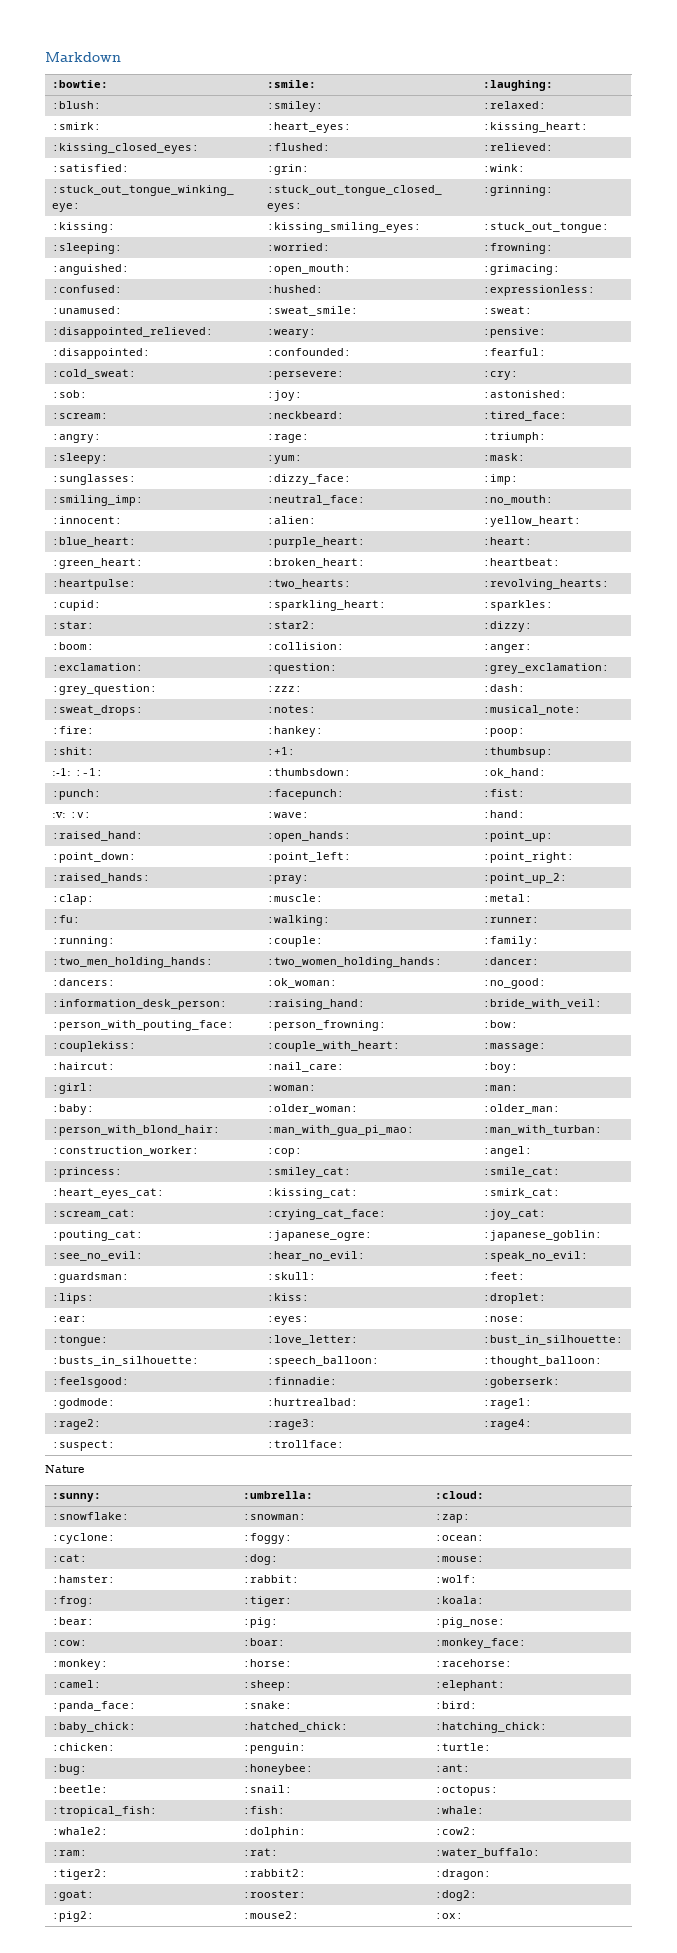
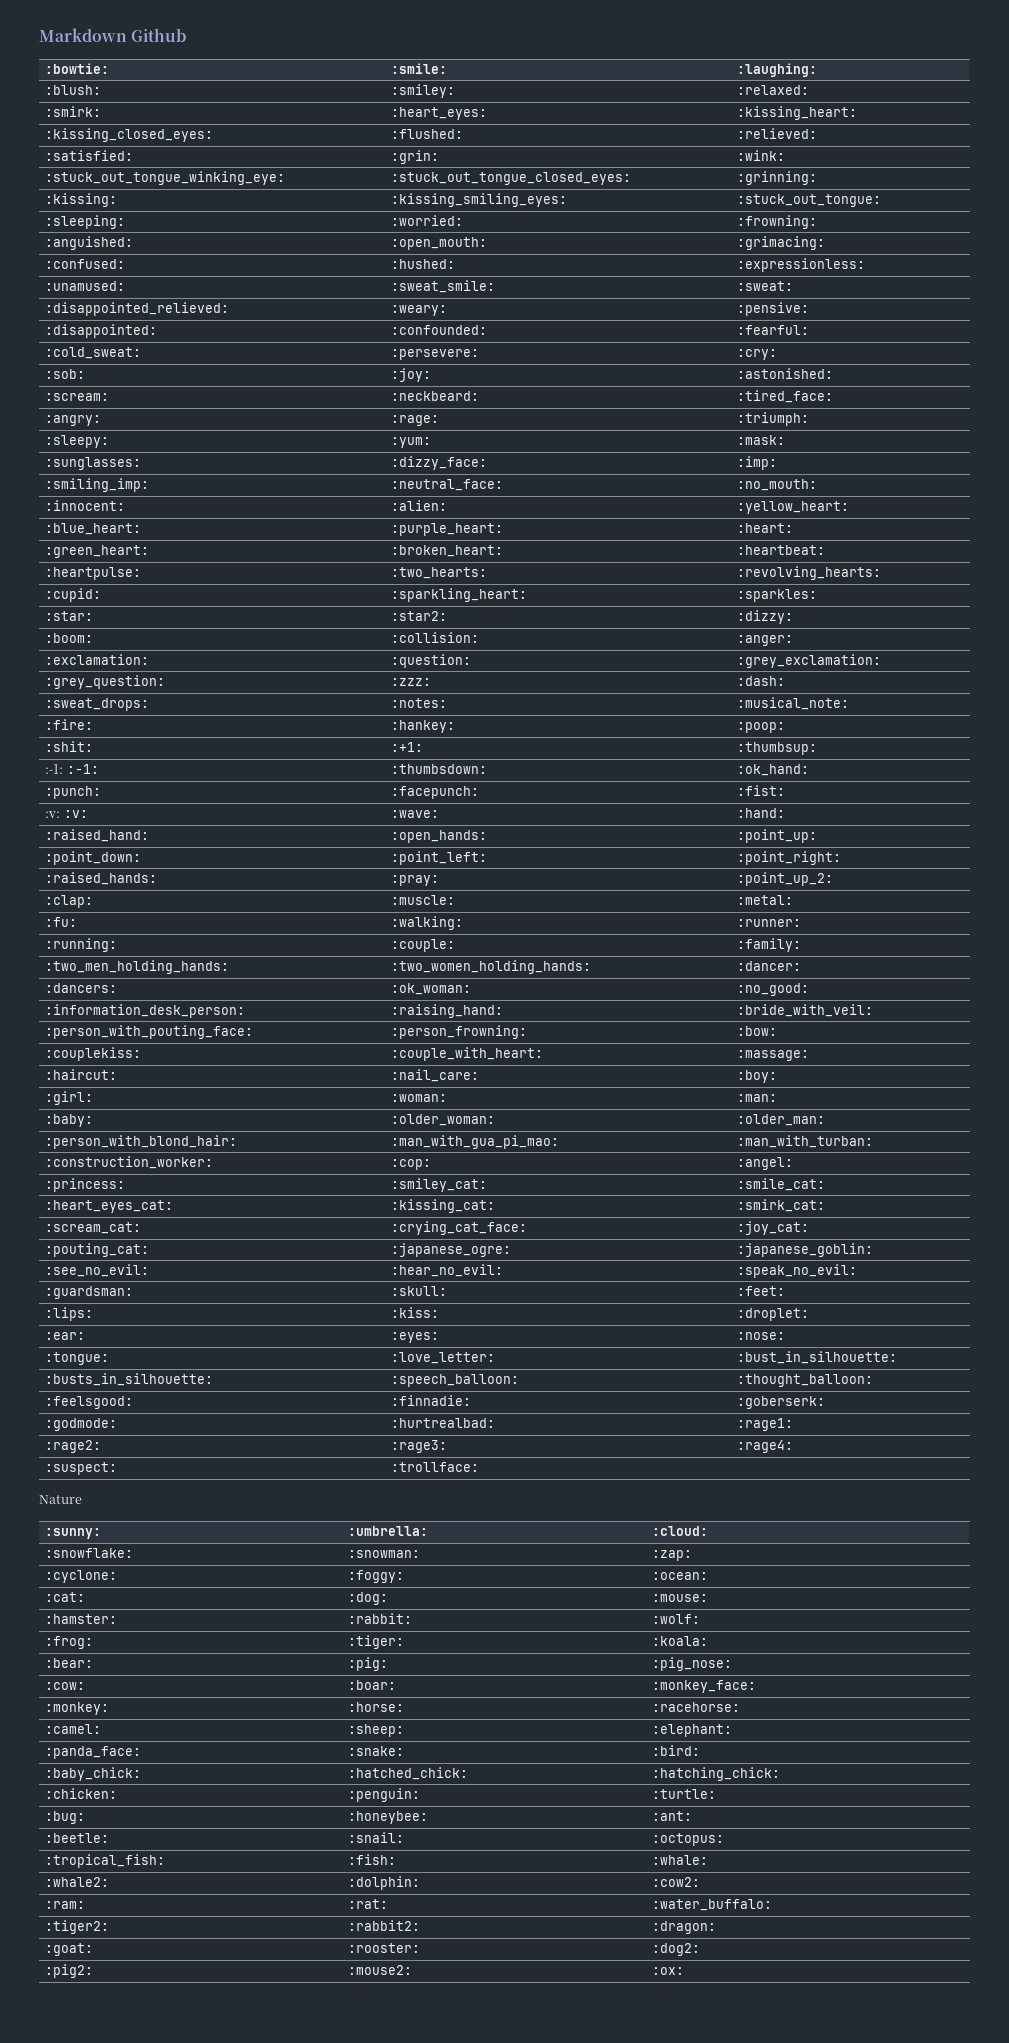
- Markdown
+ Markdown Github

